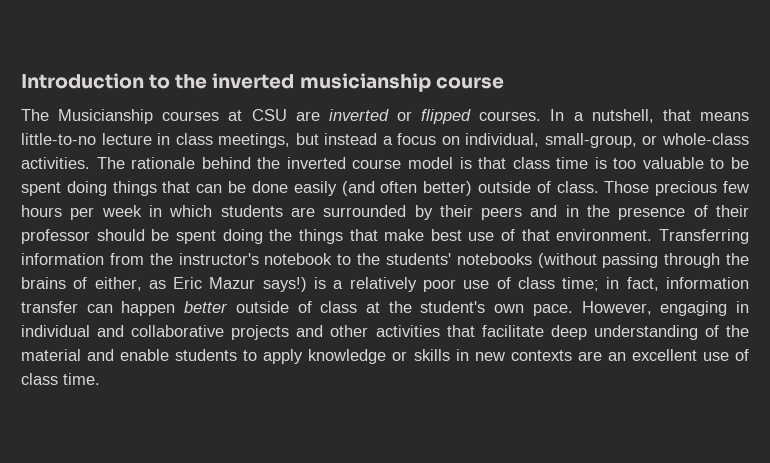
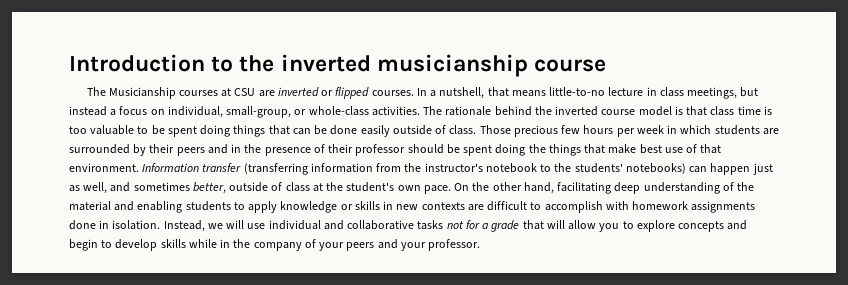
- The rationale behind the inverted course model is that class time is too valuable to be spent doing things that can be done easily (and often better) outside of class.
+ The rationale behind the inverted course model is that class time is too valuable to be spent doing things that can be done easily outside of class.
- Transferring information from the instructor's notebook to the students' notebooks (without passing through the brains of either, as Eric Mazur says!) is a relatively poor use of class time; in fact, information transfer can happen better outside of class at the student's own pace.
+ Information transfer (transferring information from the instructor's notebook to the students' notebooks) can happen just as well, and sometimes better, outside of class at the student's own pace.
- However, engaging in individual and collaborative projects and other activities that facilitate deep understanding of the material and enable students to apply knowledge or skills in new contexts are an excellent use of class time.
+ On the other hand, facilitating deep understanding of the material and enabling students to apply knowledge or skills in new contexts are difficult to accomplish with homework assignments done in isolation. Instead, we will use individual and collaborative tasks not for a grade that will allow you to explore concepts and begin to develop skills while in the company of your peers and your professor.

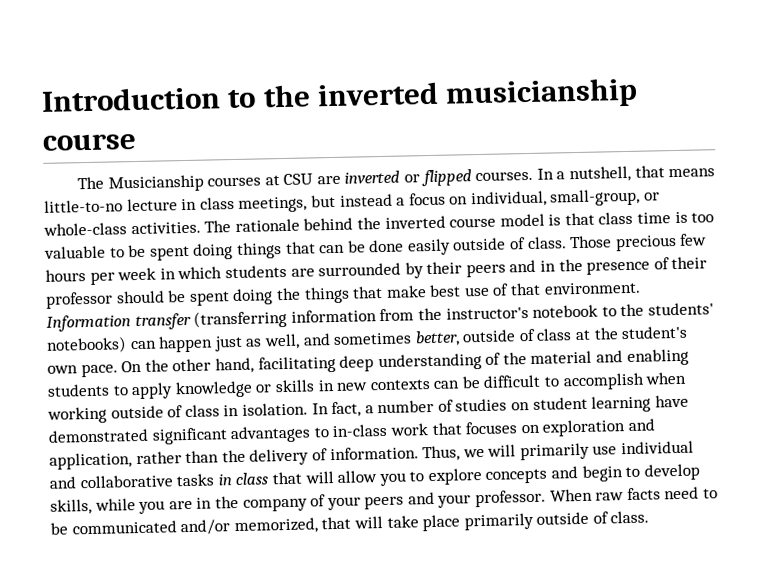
- On the other hand, facilitating deep understanding of the material and enabling students to apply knowledge or skills in new contexts are difficult to accomplish with homework assignments done in isolation. Instead, we will use individual and collaborative tasks not for a grade that will allow you to explore concepts and begin to develop skills while in the company of your peers and your professor.
+ On the other hand, facilitating deep understanding of the material and enabling students to apply knowledge or skills in new contexts can be difficult to accomplish when working outside of class in isolation. In fact, a number of studies on student learning have demonstrated significant advantages to in-class work that focuses on exploration and application, rather than the delivery of information. Thus, we will primarily use individual and collaborative tasks in class that will allow you to explore concepts and begin to develop skills, while you are in the company of your peers and your professor.
+ When raw facts need to be communicated and/or memorized, that will take place primarily outside of class.

